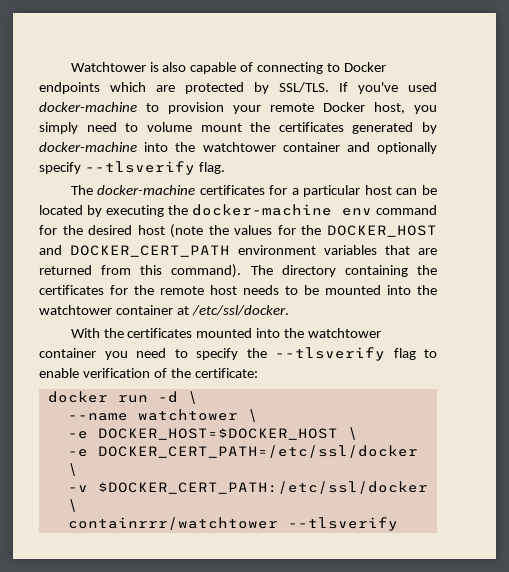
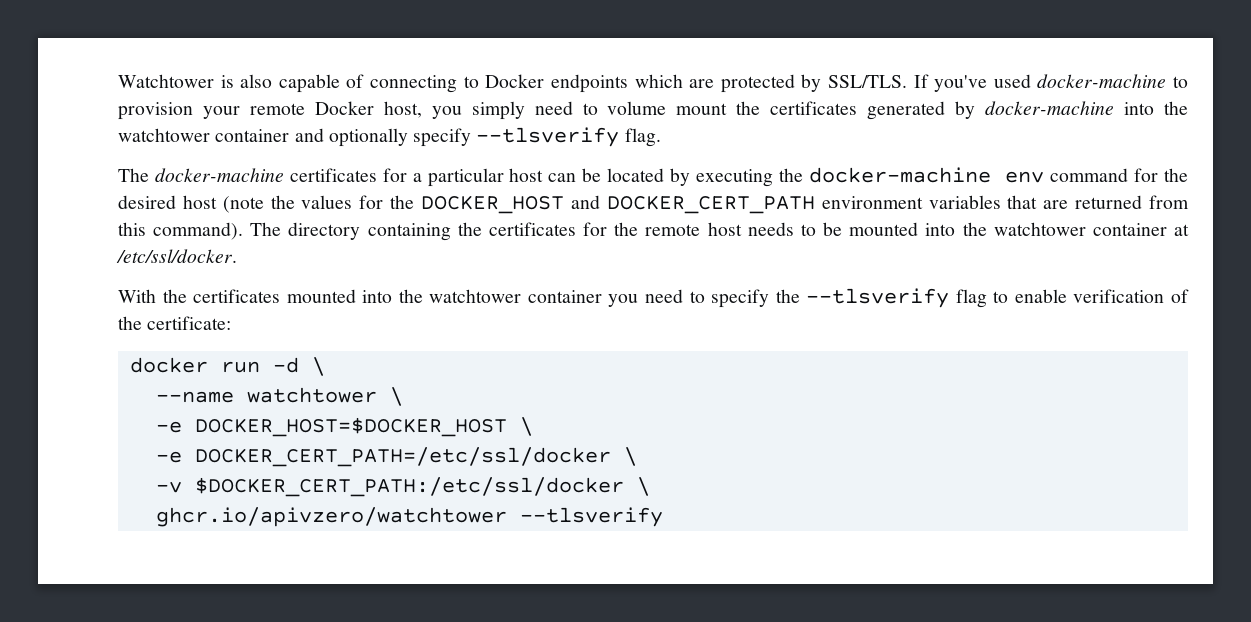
- containrrr/watchtower --tlsverify
+ ghcr.io/apivzero/watchtower --tlsverify

